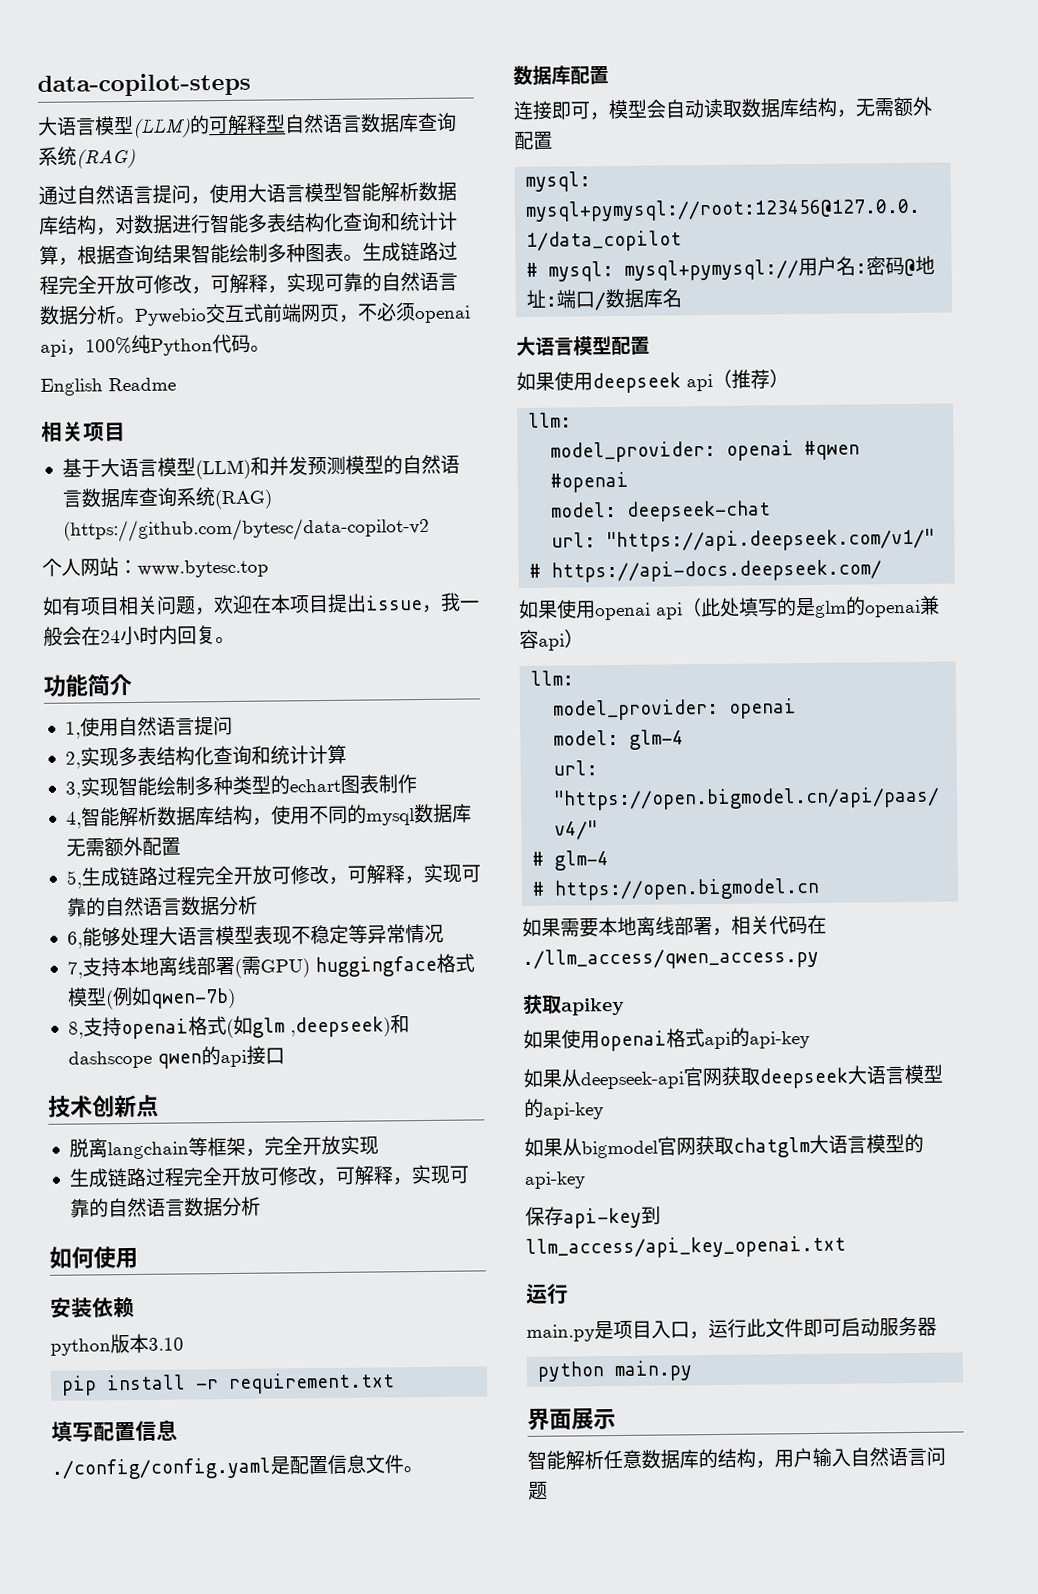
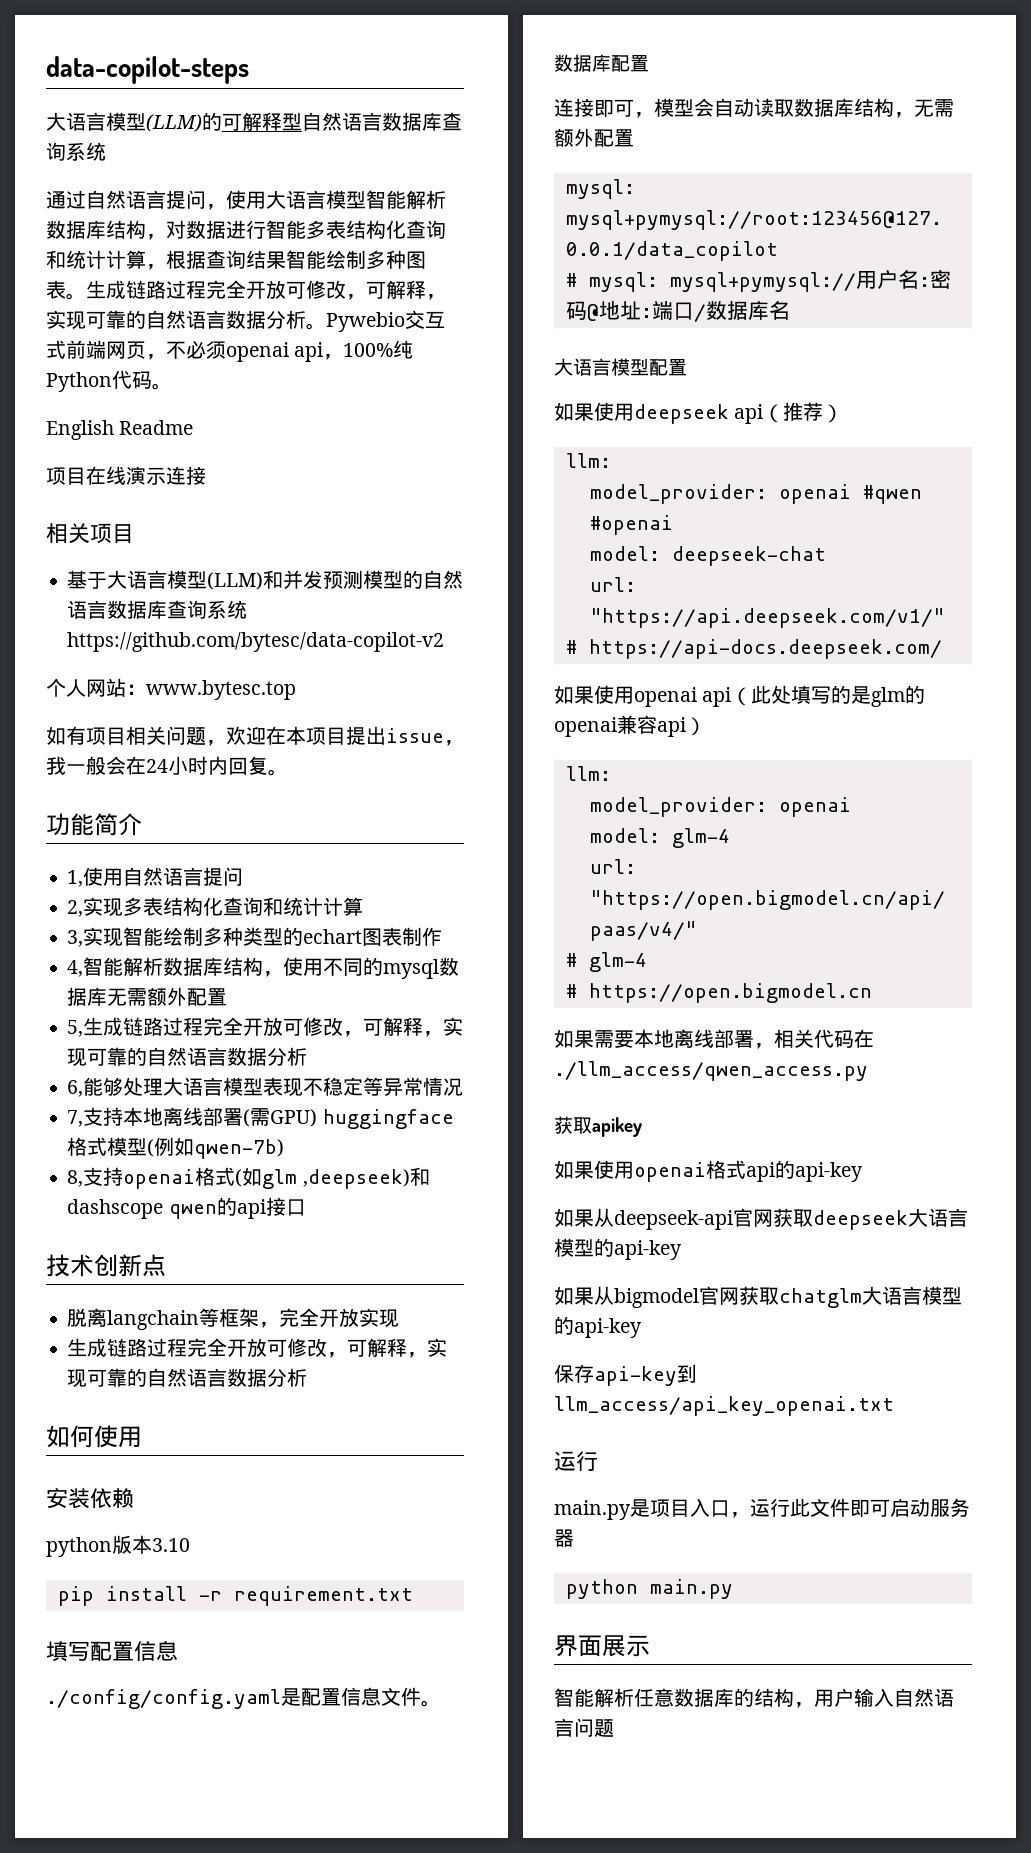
- 大语言模型(LLM)的可解释型自然语言数据库查询系统(RAG)
+ 大语言模型(LLM)的可解释型自然语言数据库查询系统
+ 项目在线演示连接
- 基于大语言模型(LLM)和并发预测模型的自然语言数据库查询系统(RAG) (https://github.com/bytesc/data-copilot-v2
+ 基于大语言模型(LLM)和并发预测模型的自然语言数据库查询系统https://github.com/bytesc/data-copilot-v2

